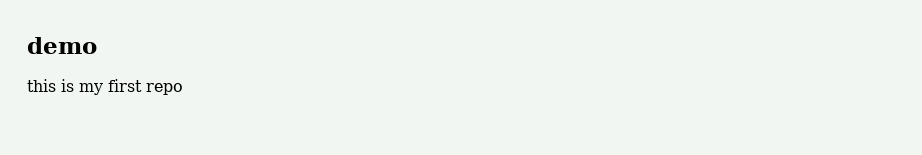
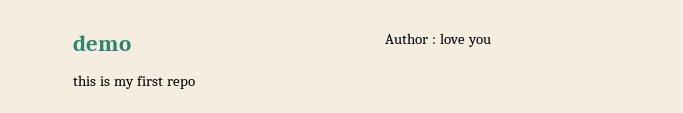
+ Author : love you

